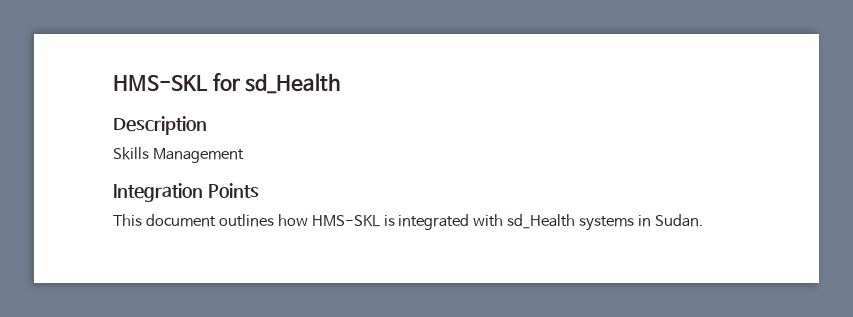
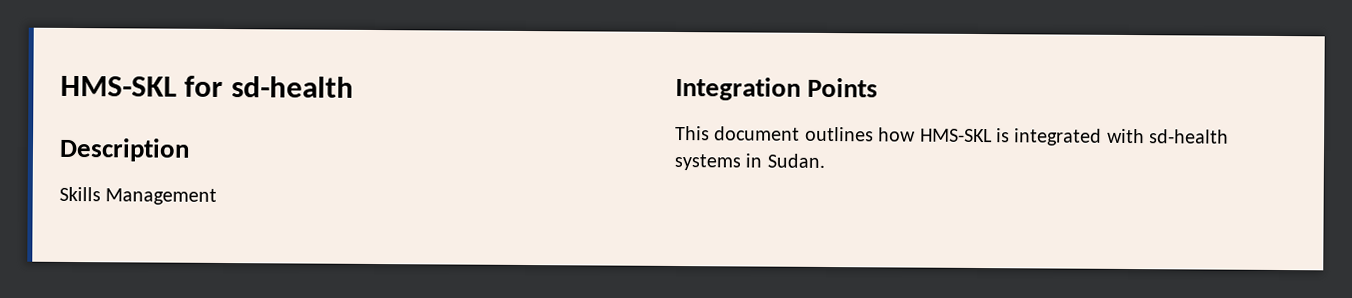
- HMS-SKL for sd_Health
+ HMS-SKL for sd-health
- This document outlines how HMS-SKL is integrated with sd_Health systems in Sudan.
+ This document outlines how HMS-SKL is integrated with sd-health systems in Sudan.

